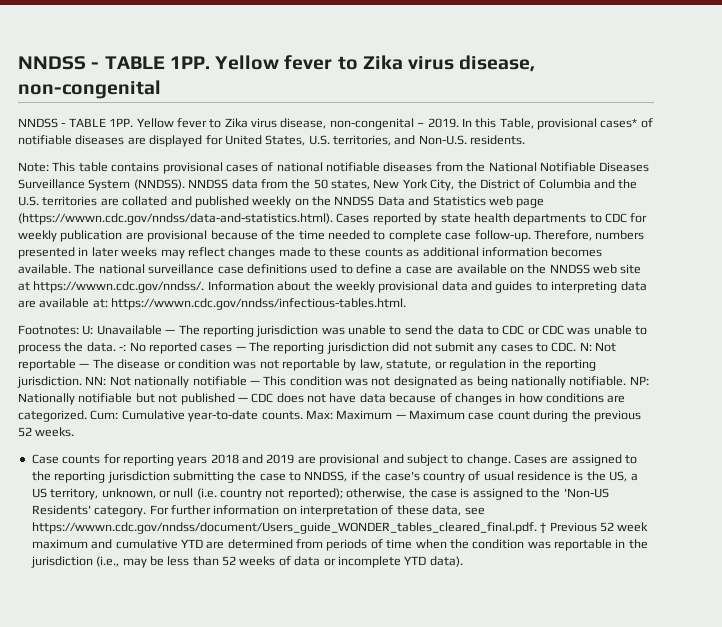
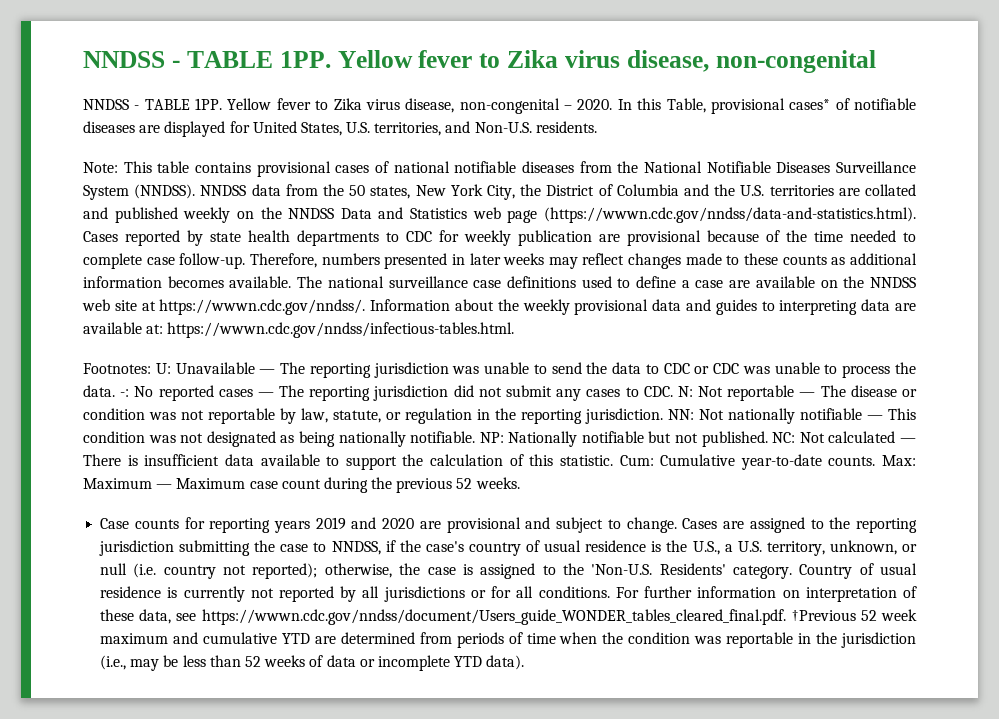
- Yellow fever to Zika virus disease, non-congenital – 2019.
+ Yellow fever to Zika virus disease, non-congenital – 2020.
- NP: Nationally notifiable but not published — CDC does not have data because of changes in how conditions are categorized.
+ NP: Nationally notifiable but not published. NC: Not calculated — There is insufficient data available to support the calculation of this statistic.
- Case counts for reporting years 2018 and 2019 are provisional and subject to change.
+ Case counts for reporting years 2019 and 2020 are provisional and subject to change.
- Cases are assigned to the reporting jurisdiction submitting the case to NNDSS, if the case's country of usual residence is the US, a US territory, unknown, or null (i.e. country not reported); otherwise, the case is assigned to the 'Non-US Residents' category.
+ Cases are assigned to the reporting jurisdiction submitting the case to NNDSS, if the case's country of usual residence is the U.S., a U.S. territory, unknown, or null (i.e. country not reported); otherwise, the case is assigned to the 'Non-U.S. Residents' category.
+ Country of usual residence is currently not reported by all jurisdictions or for all conditions.
- For further information on interpretation of these data, see https://wwwn.cdc.gov/nndss/document/Users_guide_WONDER_tables_cleared_final.pdf. † Previous 52 week maximum and cumulative YTD are determined from periods of time when the condition was reportable in the jurisdiction (i.e., may be less than 52 weeks of data or incomplete YTD data).
+ For further information on interpretation of these data, see https://wwwn.cdc.gov/nndss/document/Users_guide_WONDER_tables_cleared_final.pdf. †Previous 52 week maximum and cumulative YTD are determined from periods of time when the condition was reportable in the jurisdiction (i.e., may be less than 52 weeks of data or incomplete YTD data).

